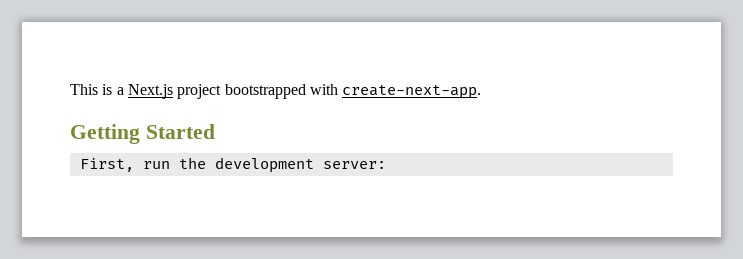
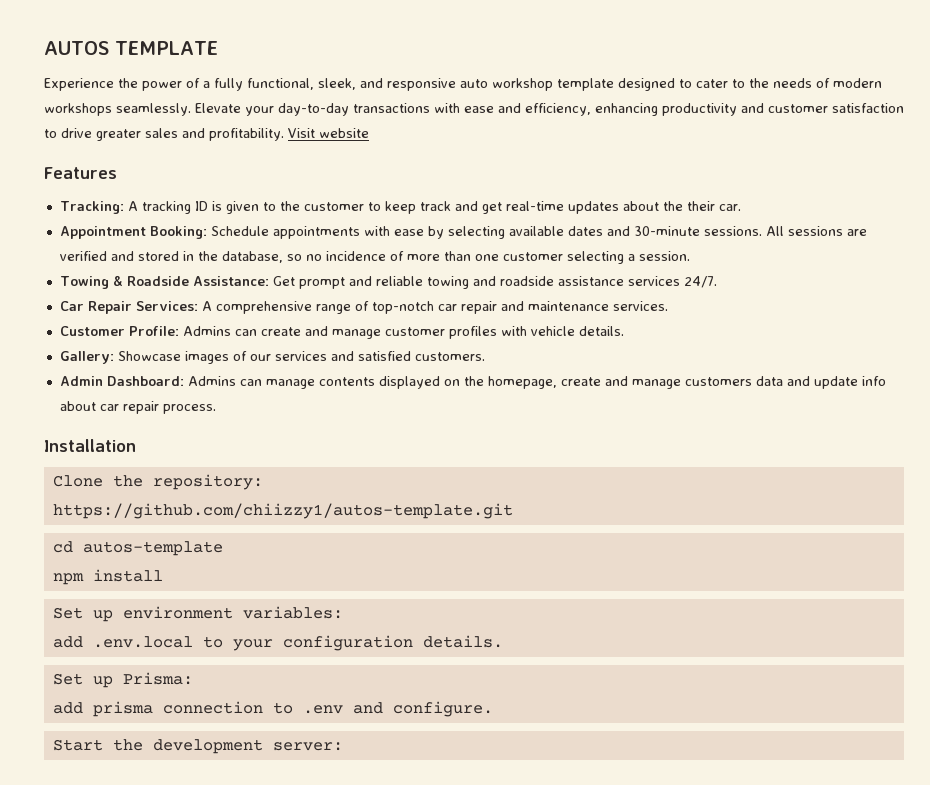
- This is a Next.js project bootstrapped with create-next-app.
- Getting Started
- First, run the development server:
+ AUTOS TEMPLATE
+ Experience the power of a fully functional, sleek, and responsive auto workshop template designed to cater to the needs of modern workshops seamlessly. Elevate your day-to-day transactions with ease and efficiency, enhancing productivity and customer satisfaction to drive greater sales and profitability. Visit website
+ Features
+ Tracking: A tracking ID is given to the customer to keep track and get real-time updates about the their car.
+ Appointment Booking: Schedule appointments with ease by selecting available dates and 30-minute sessions. All sessions are verified and stored in the database, so no incidence of more than one customer selecting a session.
+ Towing & Roadside Assistance: Get prompt and reliable towing and roadside assistance services 24/7.
+ Car Repair Services: A comprehensive range of top-notch car repair and maintenance services.
+ Customer Profile: Admins can create and manage customer profiles with vehicle details.
+ Gallery: Showcase images of our services and satisfied customers.
+ Admin Dashboard: Admins can manage contents displayed on the homepage, create and manage customers data and update info about car repair process.
+ Installation
+ Clone the repository:
+ https://github.com/chiizzy1/autos-template.git
+ cd autos-template
+ npm install
+ Set up environment variables:
+ add .env.local to your configuration details.
+ Set up Prisma:
+ add prisma connection to .env and configure.
+ Start the development server:

